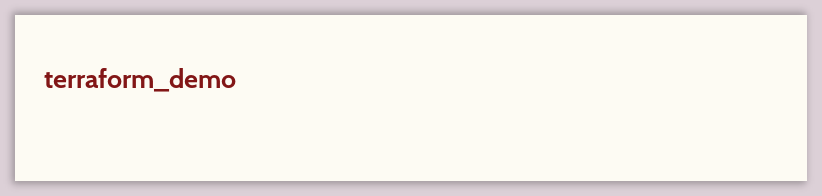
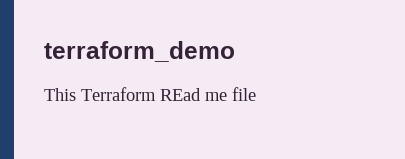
+ This Terraform REad me file

